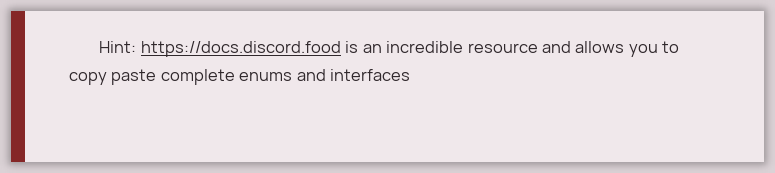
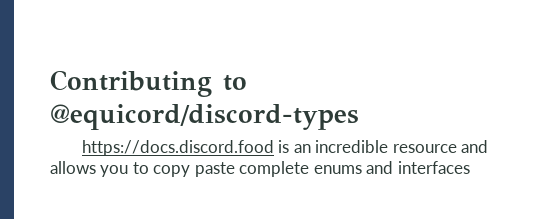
- Hint: https://docs.discord.food is an incredible resource and allows you to copy paste complete enums and interfaces
+ Contributing to @equicord/discord-types
+ https://docs.discord.food is an incredible resource and allows you to copy paste complete enums and interfaces

